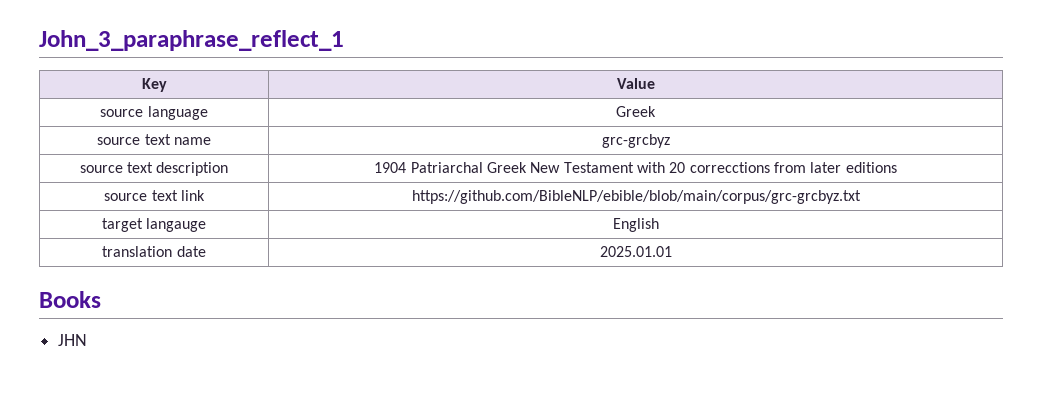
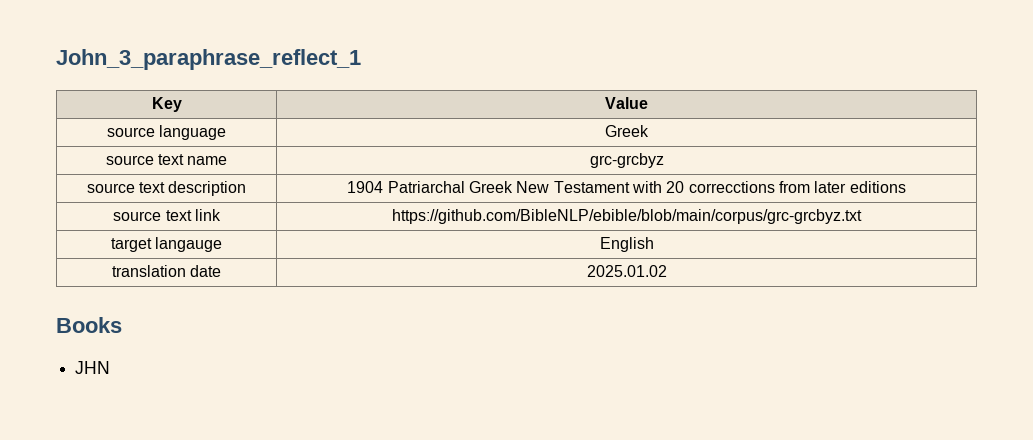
- translation date | 2025.01.01
+ translation date | 2025.01.02

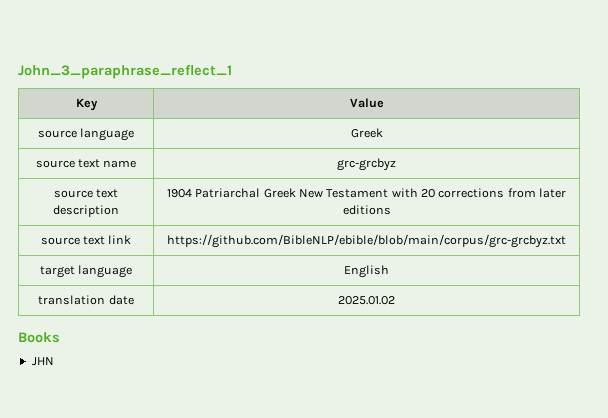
- source text description | 1904 Patriarchal Greek New Testament with 20 correcctions from later editions
+ source text description | 1904 Patriarchal Greek New Testament with 20 corrections from later editions
- target langauge | English
+ target language | English

